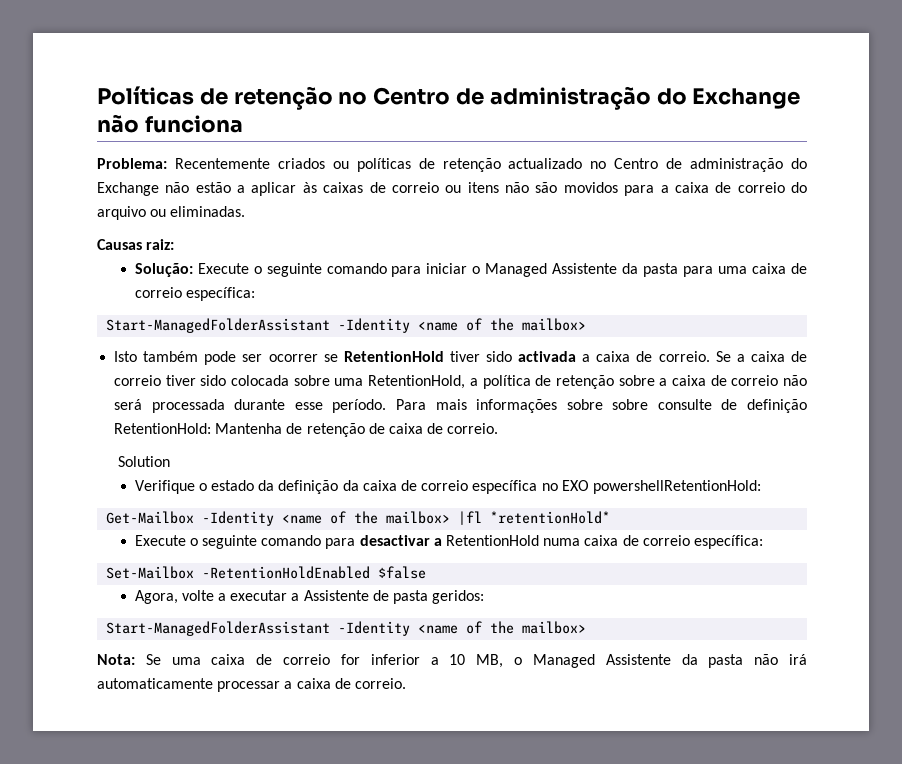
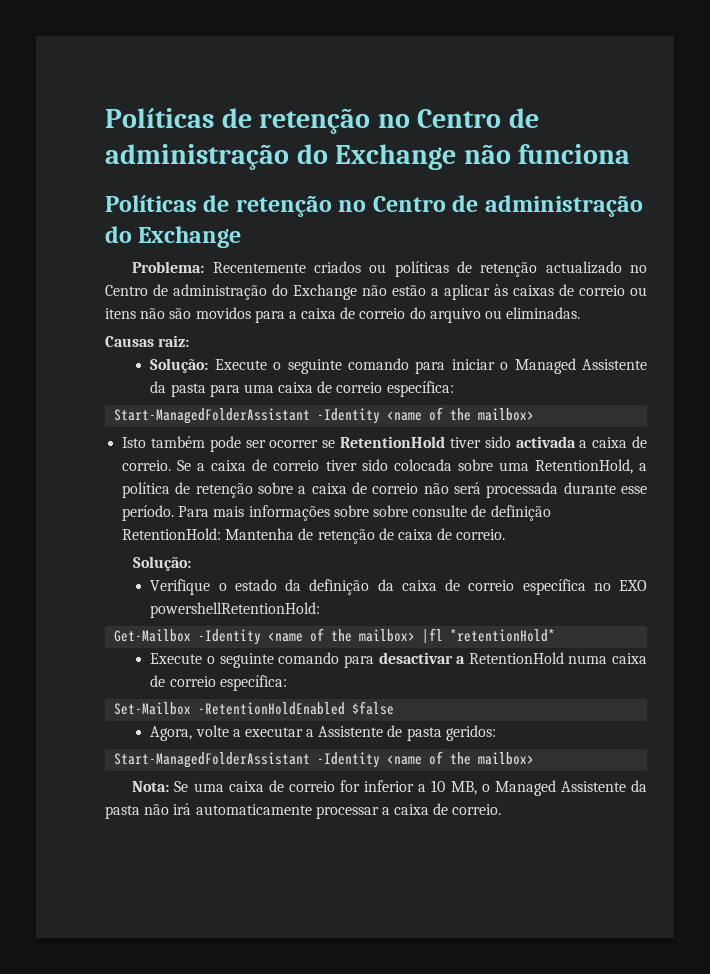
  Políticas de retenção no Centro de administração do Exchange não funciona
+ Políticas de retenção no Centro de administração do Exchange
  Para mais informações sobre sobre consulte de definição RetentionHold: Mantenha de retenção de caixa de correio.
- Solution
+ Solução:

